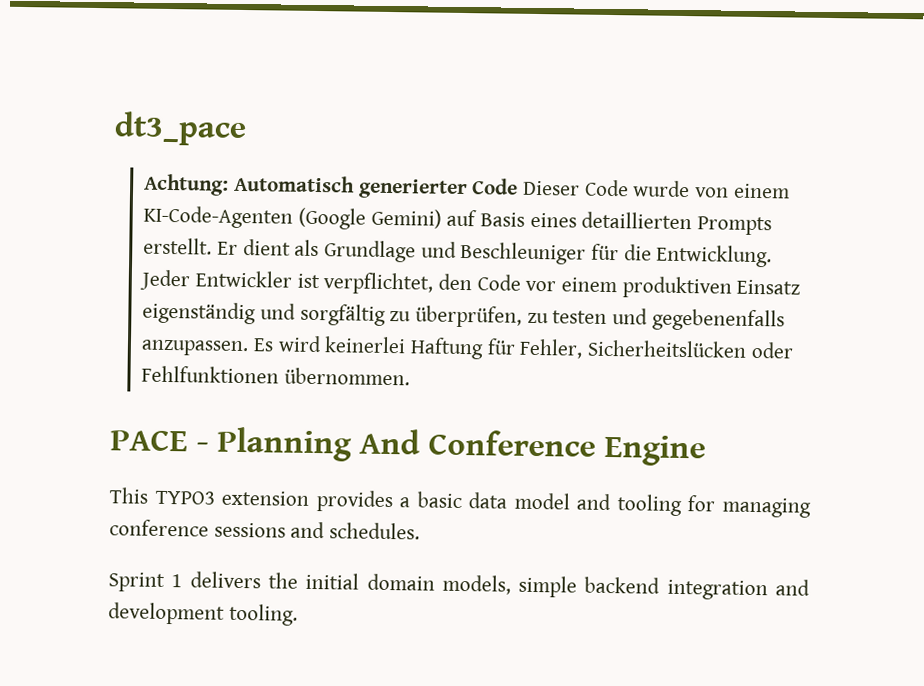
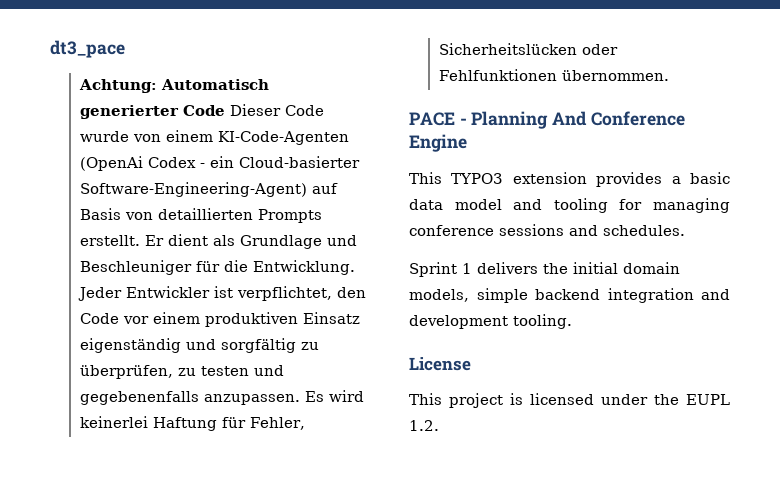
- Achtung: Automatisch generierter Code Dieser Code wurde von einem KI-Code-Agenten (Google Gemini) auf Basis eines detaillierten Prompts erstellt.
+ Achtung: Automatisch generierter Code Dieser Code wurde von einem KI-Code-Agenten (OpenAi Codex - ein Cloud-basierter Software-Engineering-Agent) auf Basis von detaillierten Prompts erstellt.
+ License
+ This project is licensed under the EUPL 1.2.

